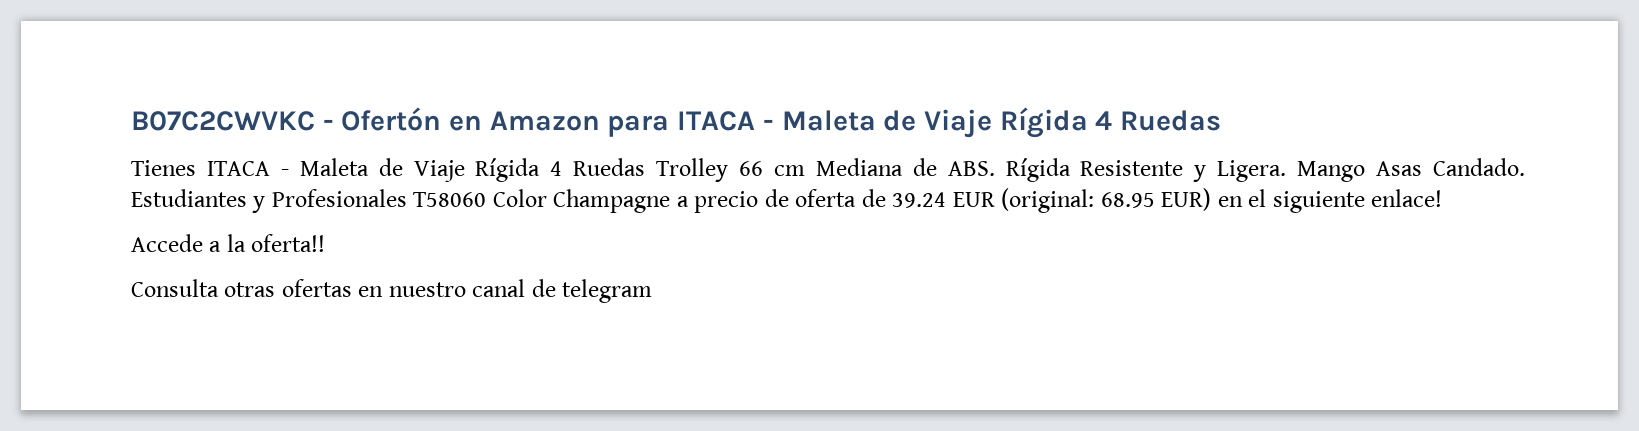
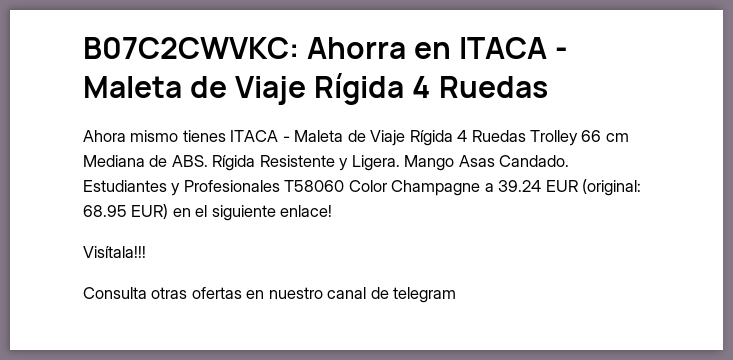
- B07C2CWVKC - Ofertón en Amazon para ITACA - Maleta de Viaje Rígida 4 Ruedas
+ B07C2CWVKC: Ahorra en ITACA - Maleta de Viaje Rígida 4 Ruedas
- Tienes ITACA - Maleta de Viaje Rígida 4 Ruedas Trolley 66 cm Mediana de ABS. Rígida Resistente y Ligera.
+ Ahora mismo tienes ITACA - Maleta de Viaje Rígida 4 Ruedas Trolley 66 cm Mediana de ABS. Rígida Resistente y Ligera.
- Estudiantes y Profesionales T58060 Color Champagne a precio de oferta de 39.24 EUR (original: 68.95 EUR) en el siguiente enlace!
+ Estudiantes y Profesionales T58060 Color Champagne a 39.24 EUR (original: 68.95 EUR) en el siguiente enlace!
- Accede a la oferta!!
+ Visítala!!!

